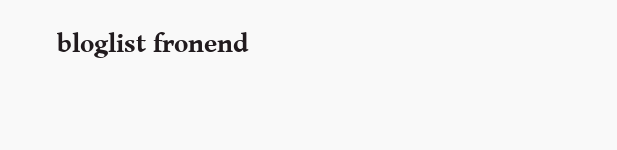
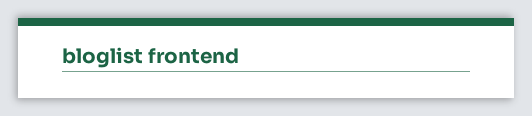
- bloglist fronend
+ bloglist frontend

